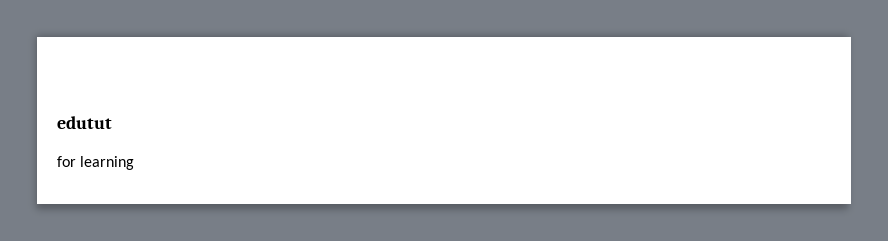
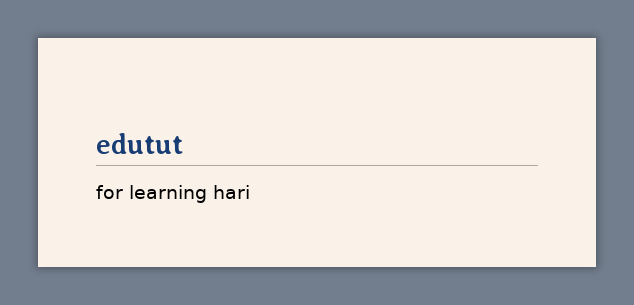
- for learning
+ for learning hari

